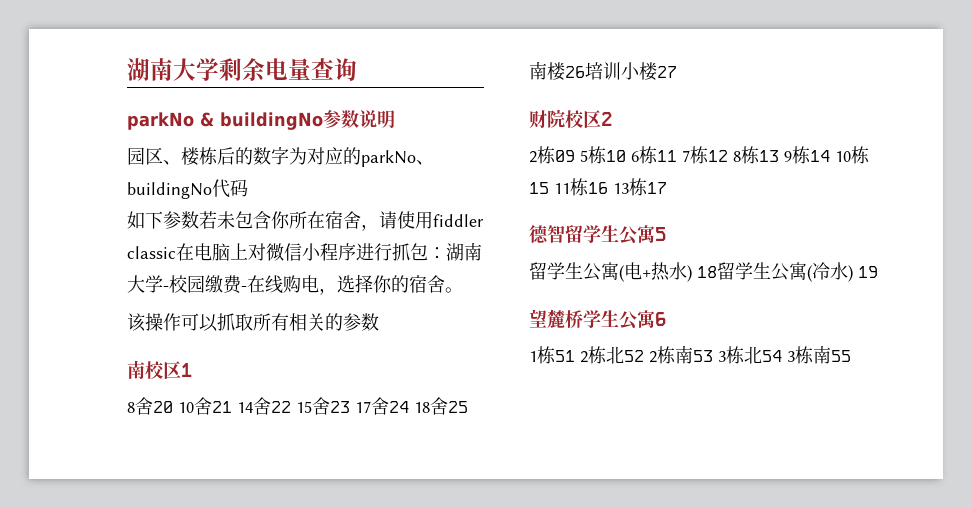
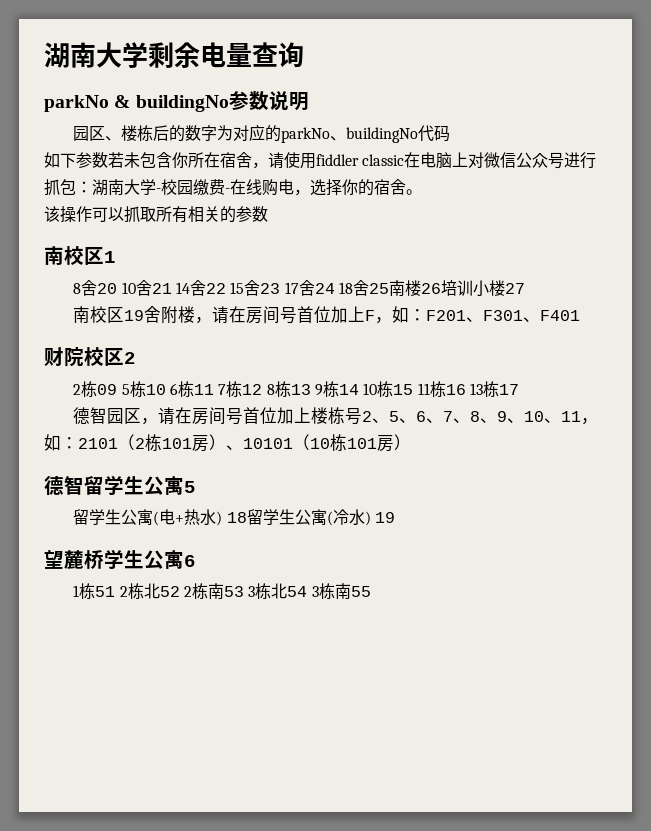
- 如下参数若未包含你所在宿舍，请使用fiddler classic在电脑上对微信小程序进行抓包：湖南大学-校园缴费-在线购电，选择你的宿舍。
+ 如下参数若未包含你所在宿舍，请使用fiddler classic在电脑上对微信公众号进行抓包：湖南大学-校园缴费-在线购电，选择你的宿舍。
+ 南校区19舍附楼，请在房间号首位加上F，如：F201、F301、F401
+ 德智园区，请在房间号首位加上楼栋号2、5、6、7、8、9、10、11，如：2101（2栋101房）、10101（10栋101房）

